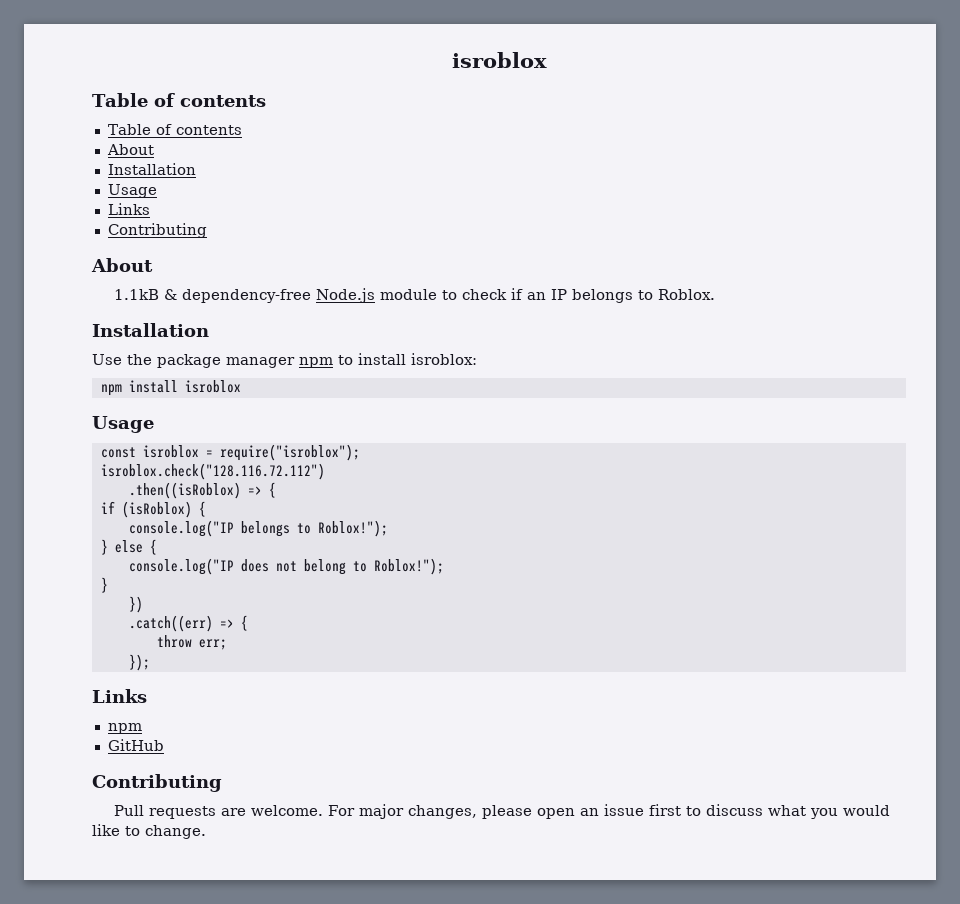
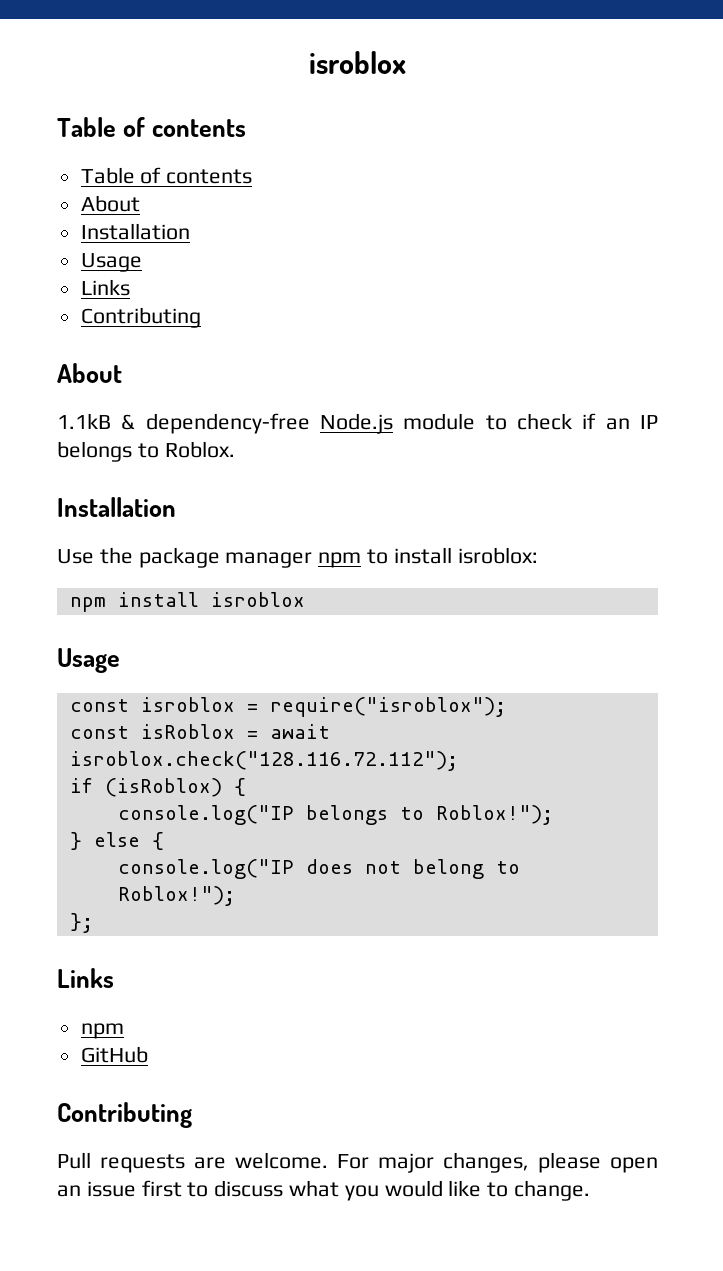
- isroblox.check("128.116.72.112")
- .then((isRoblox) => {
+ const isRoblox = await isroblox.check("128.116.72.112");
  console.log("IP does not belong to Roblox!");
- }
- })
- .catch((err) => {
- throw err;
- });
+ };

